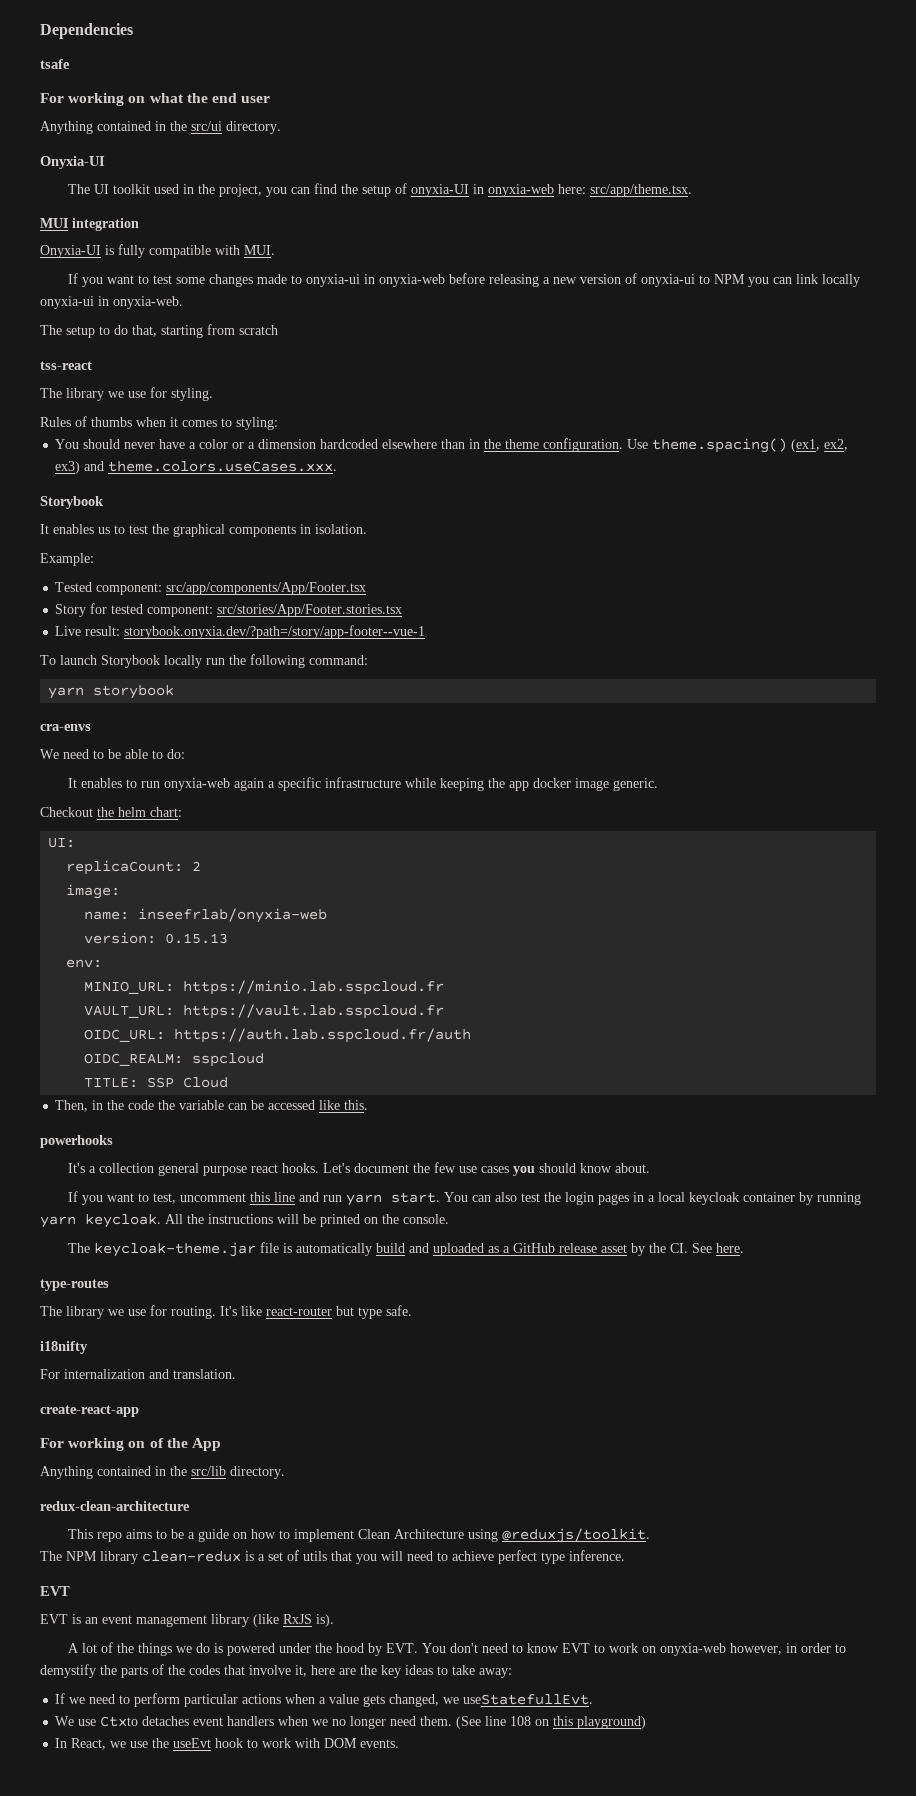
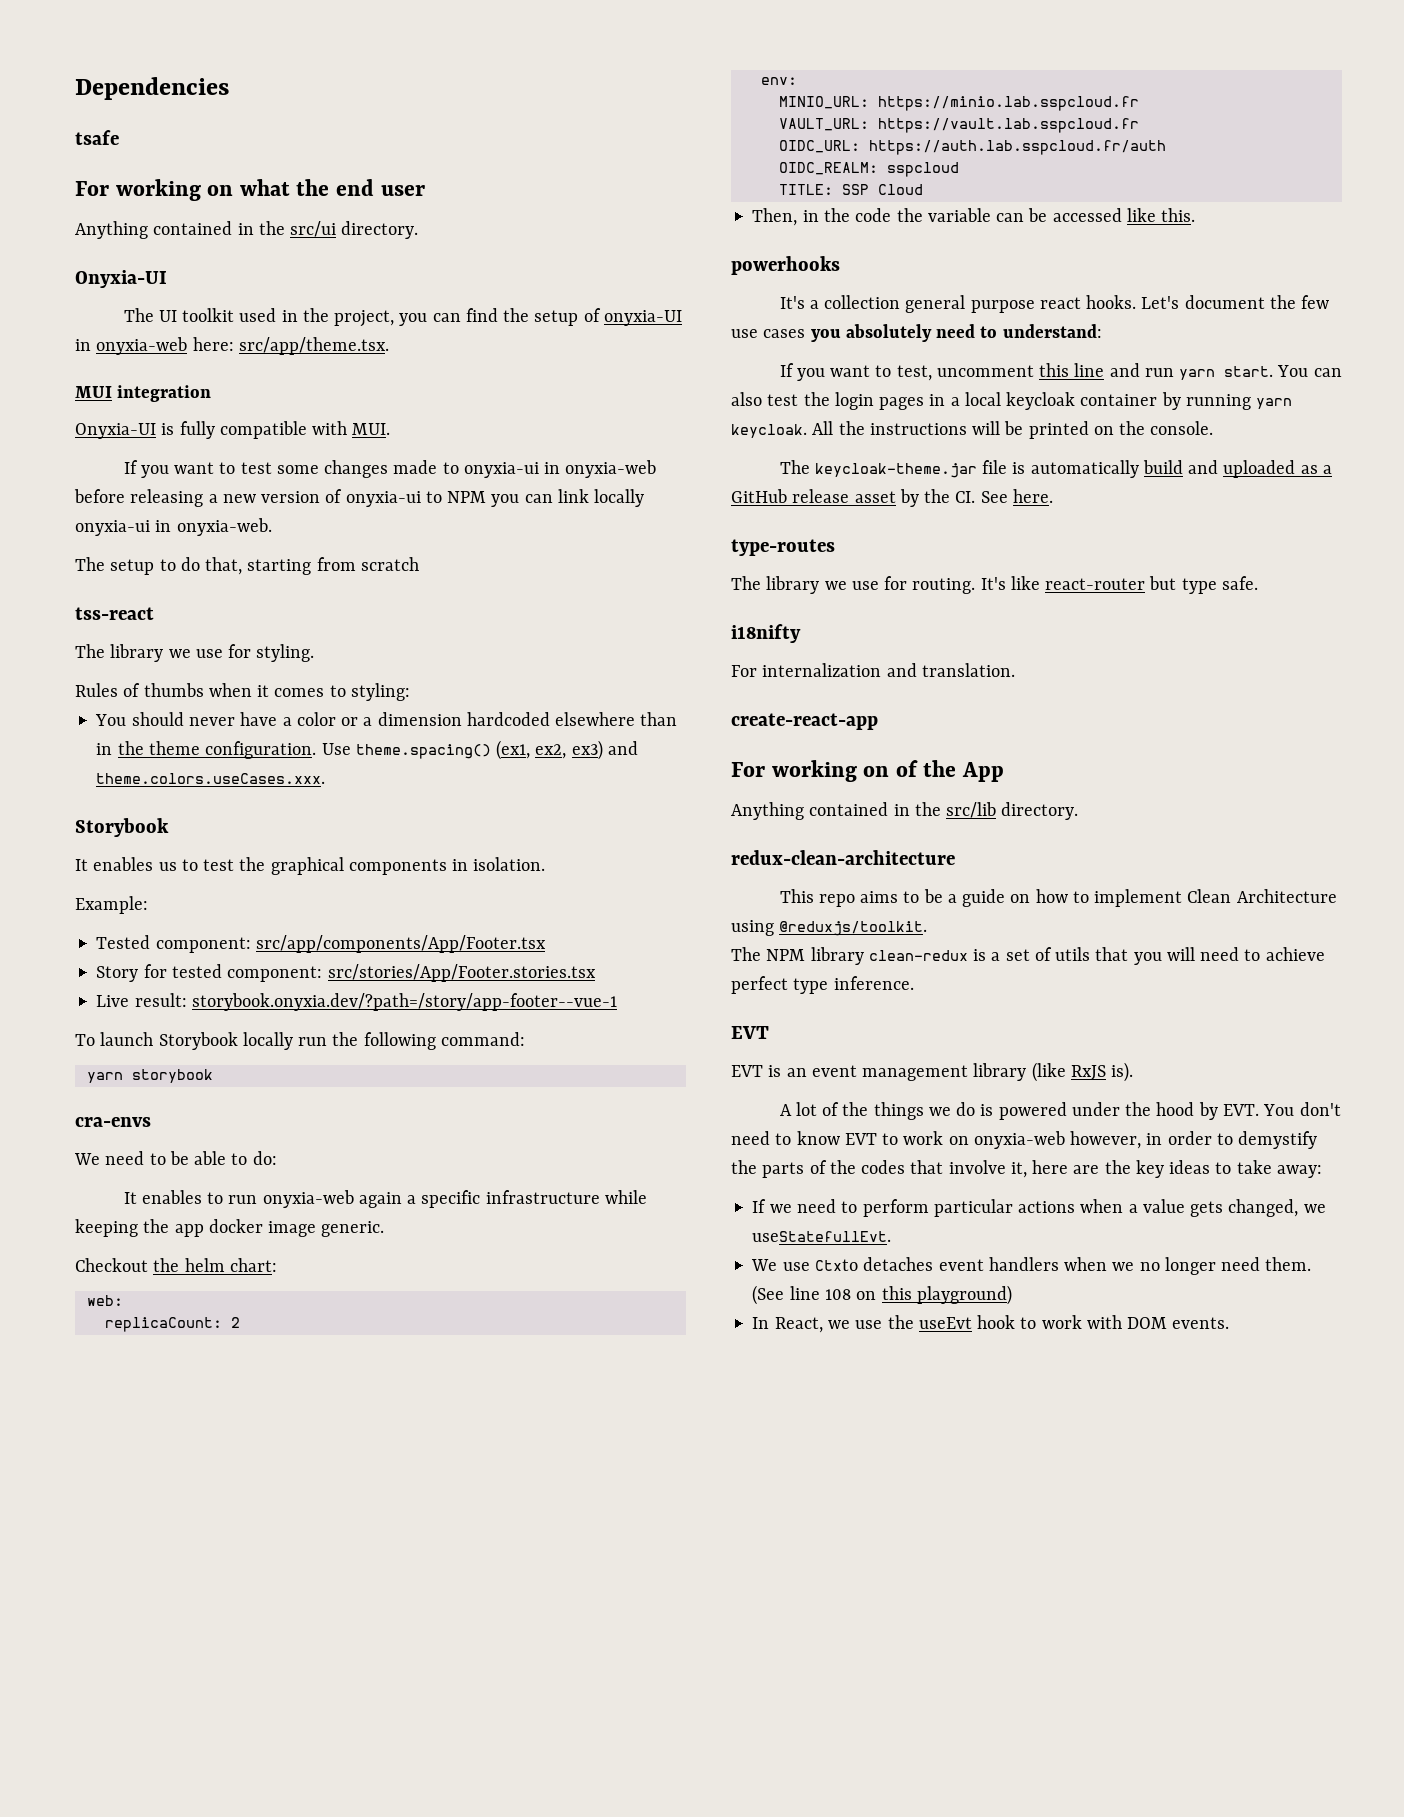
- UI:
+ web:
- image:
- name: inseefrlab/onyxia-web
- version: 0.15.13
- Let's document the few use cases you should know about.
+ Let's document the few use cases you absolutely need to understand:

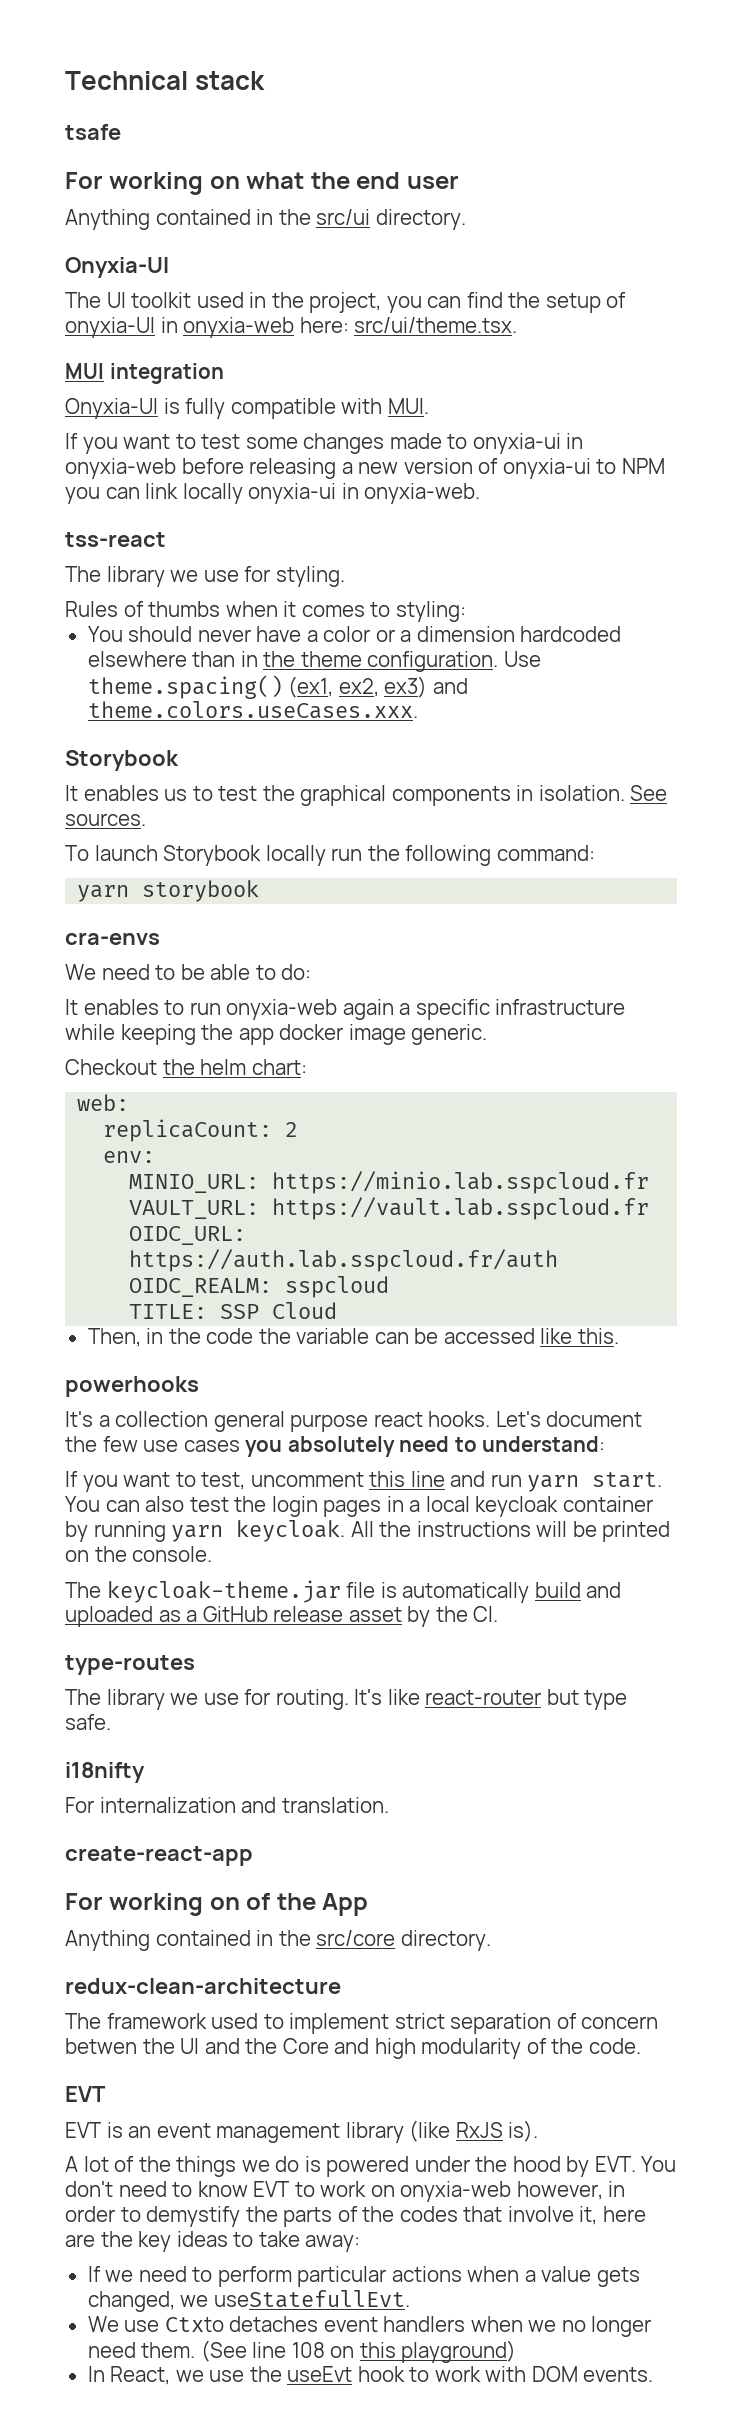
- Dependencies
+ Technical stack
- The UI toolkit used in the project, you can find the setup of onyxia-UI in onyxia-web here: src/app/theme.tsx.
+ The UI toolkit used in the project, you can find the setup of onyxia-UI in onyxia-web here: src/ui/theme.tsx.
- The setup to do that, starting from scratch
- It enables us to test the graphical components in isolation.
- Example:
- Tested component: src/app/components/App/Footer.tsx
- Story for tested component: src/stories/App/Footer.stories.tsx
- Live result: storybook.onyxia.dev/?path=/story/app-footer--vue-1
+ It enables us to test the graphical components in isolation. See sources.
- The keycloak-theme.jar file is automatically build and uploaded as a GitHub release asset by the CI. See here.
+ The keycloak-theme.jar file is automatically build and uploaded as a GitHub release asset by the CI.
- Anything contained in the src/lib directory.
+ Anything contained in the src/core directory.
- This repo aims to be a guide on how to implement Clean Architecture using @reduxjs/toolkit.
- The NPM library clean-redux is a set of utils that you will need to achieve perfect type inference.
+ The framework used to implement strict separation of concern betwen the UI and the Core and high modularity of the code.

